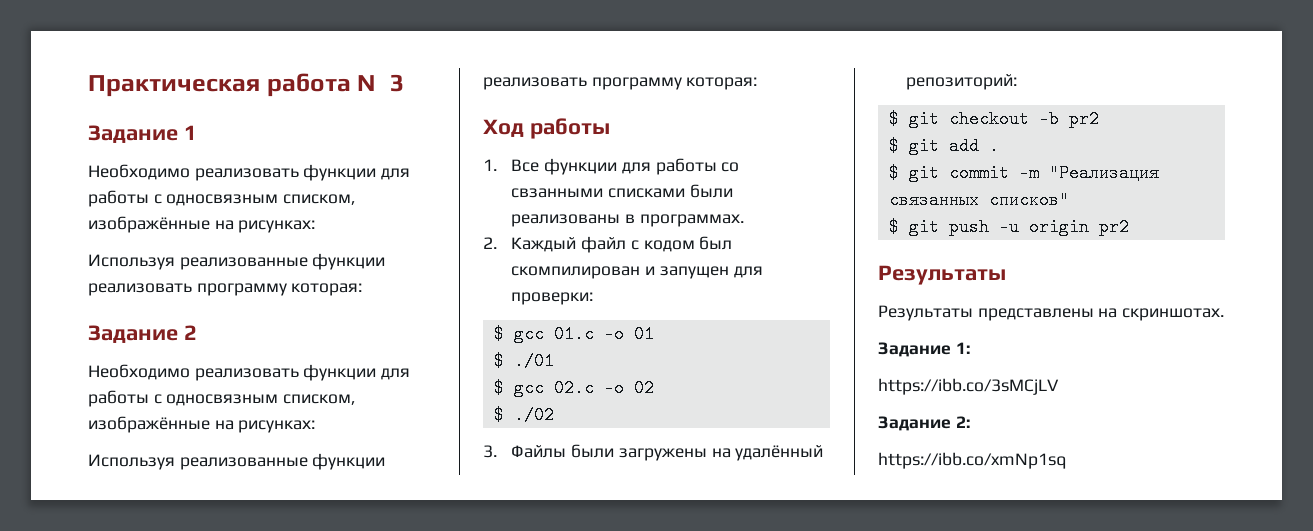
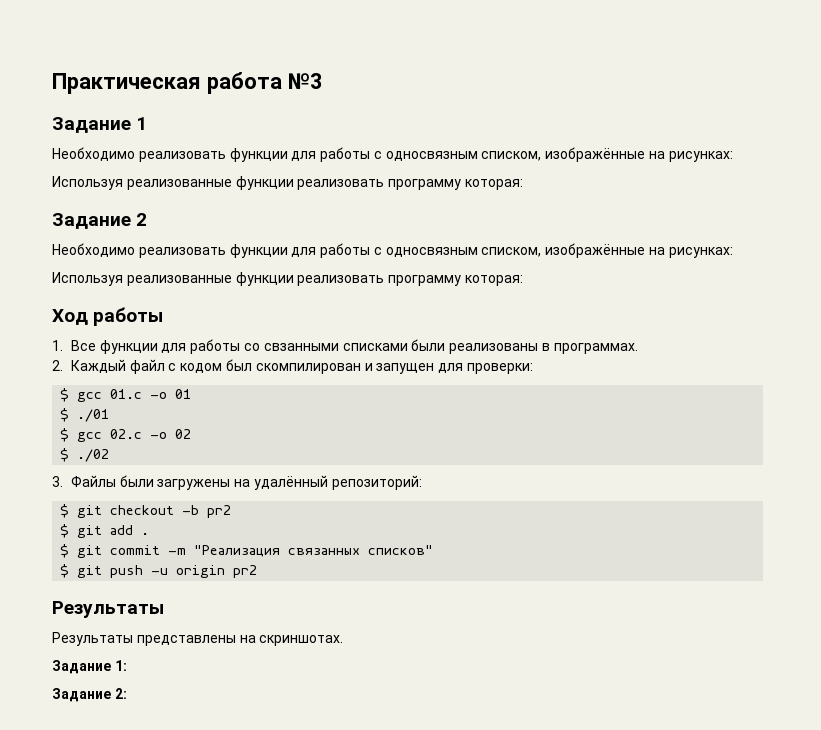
- https://ibb.co/3sMCjLV
- https://ibb.co/xmNp1sq

